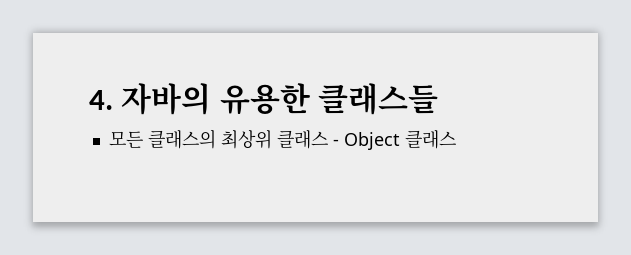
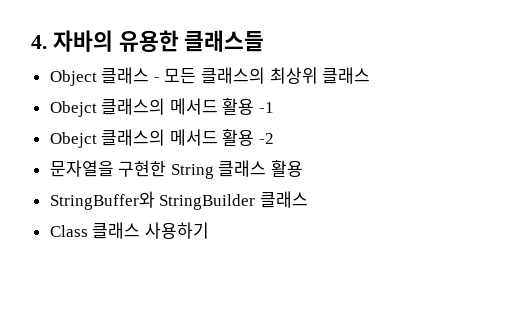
- 모든 클래스의 최상위 클래스 - Object 클래스
+ Object 클래스 - 모든 클래스의 최상위 클래스
+ Obejct 클래스의 메서드 활용 -1
+ Obejct 클래스의 메서드 활용 -2
+ 문자열을 구현한 String 클래스 활용
+ StringBuffer와 StringBuilder 클래스
+ Class 클래스 사용하기

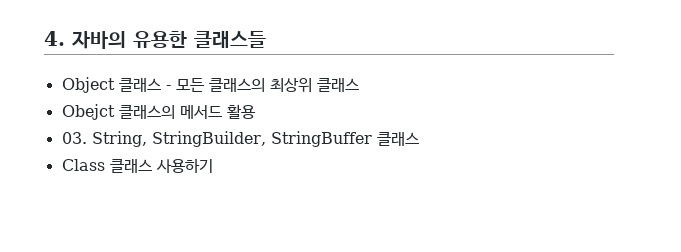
- Obejct 클래스의 메서드 활용 -1
- Obejct 클래스의 메서드 활용 -2
- 문자열을 구현한 String 클래스 활용
- StringBuffer와 StringBuilder 클래스
+ Obejct 클래스의 메서드 활용
+ 03. String, StringBuilder, StringBuffer 클래스

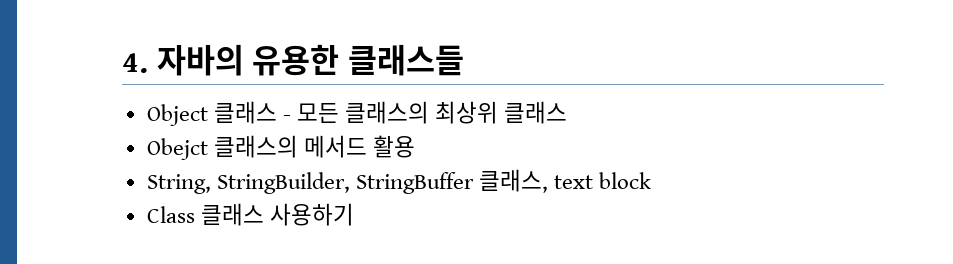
- 03. String, StringBuilder, StringBuffer 클래스
+ String, StringBuilder, StringBuffer 클래스, text block

